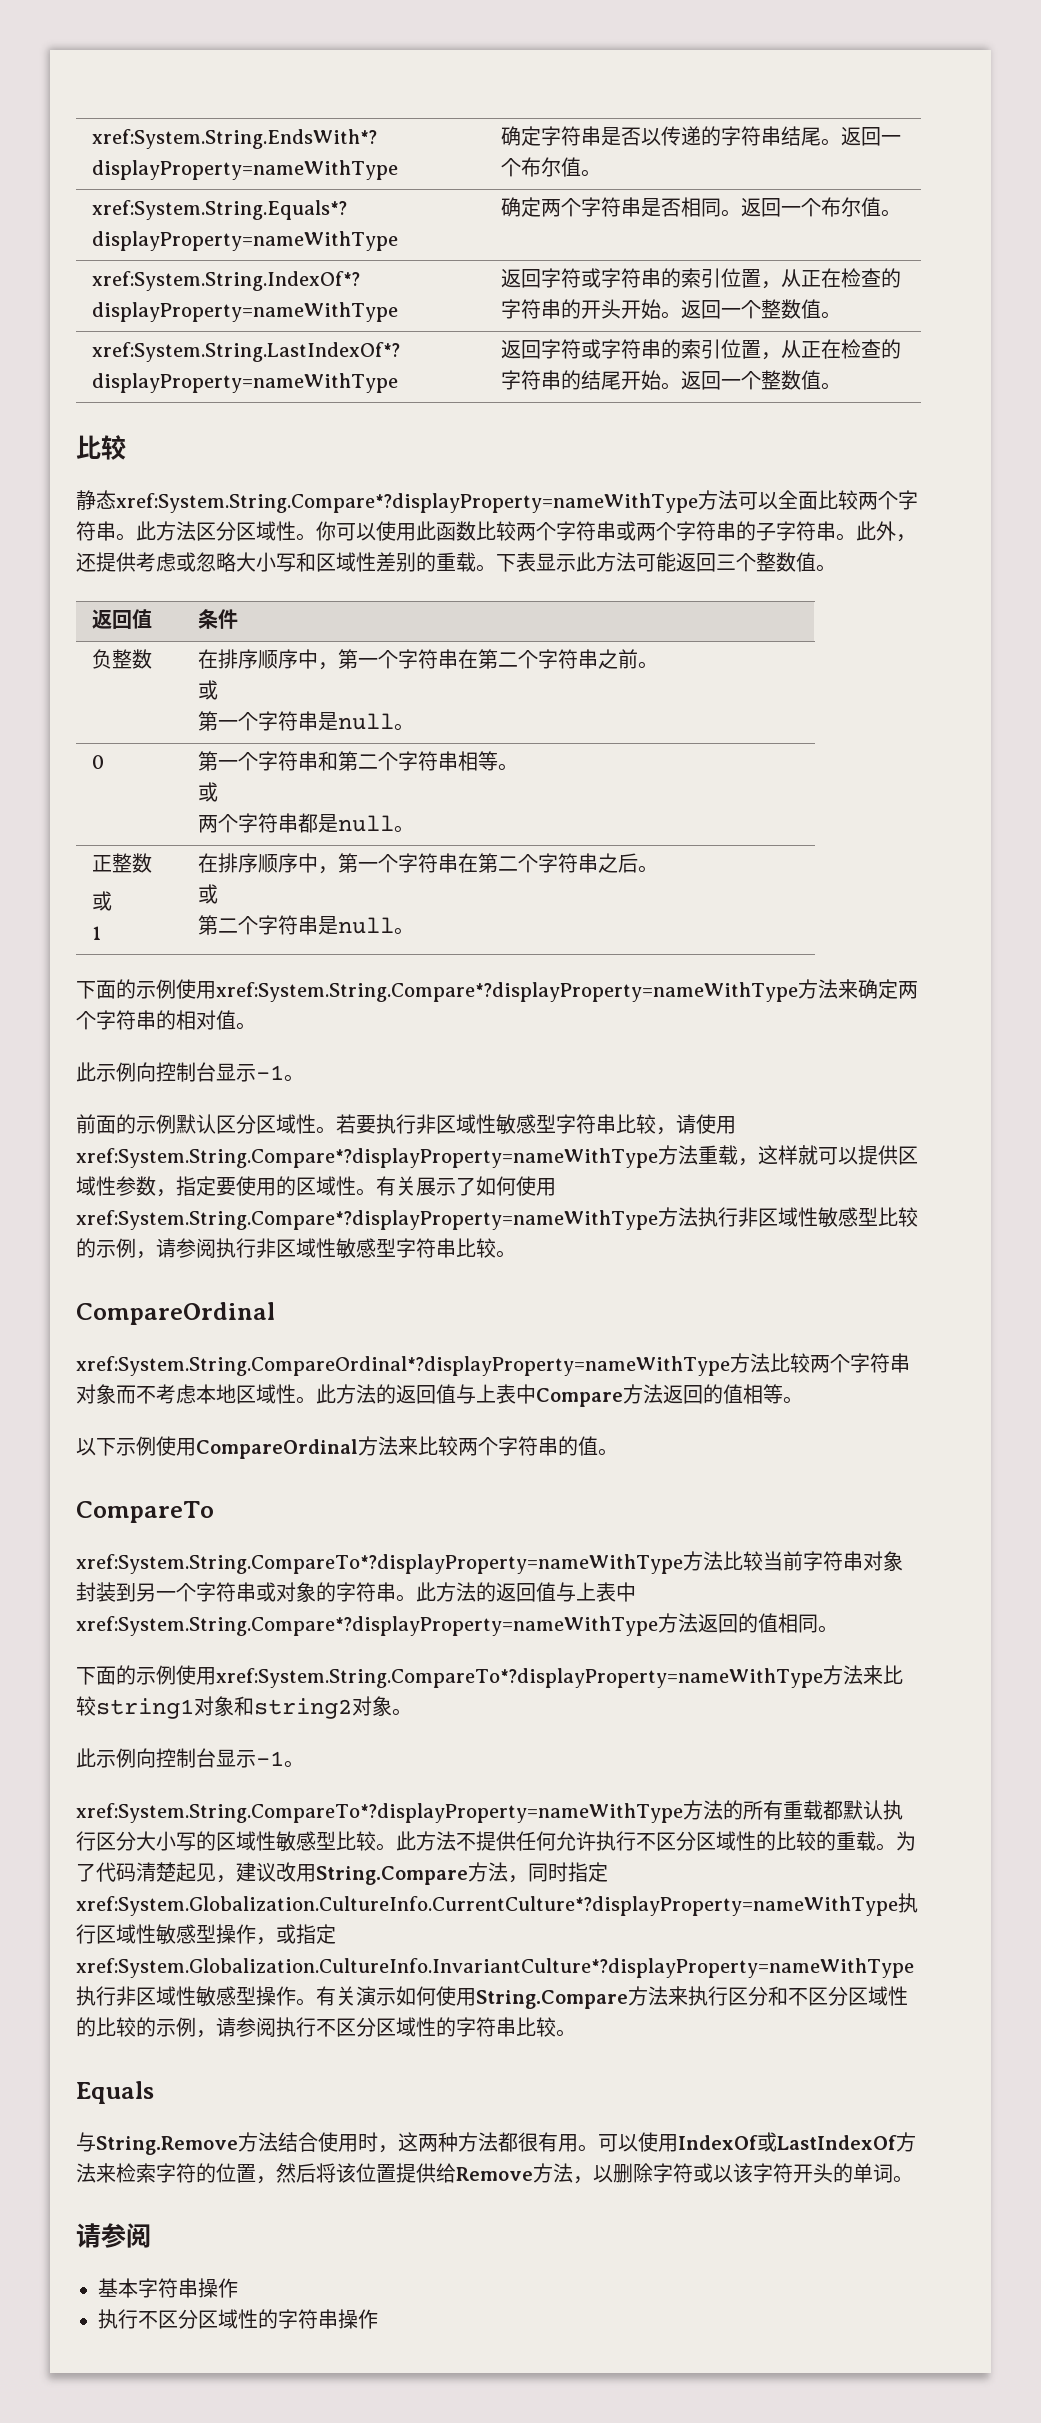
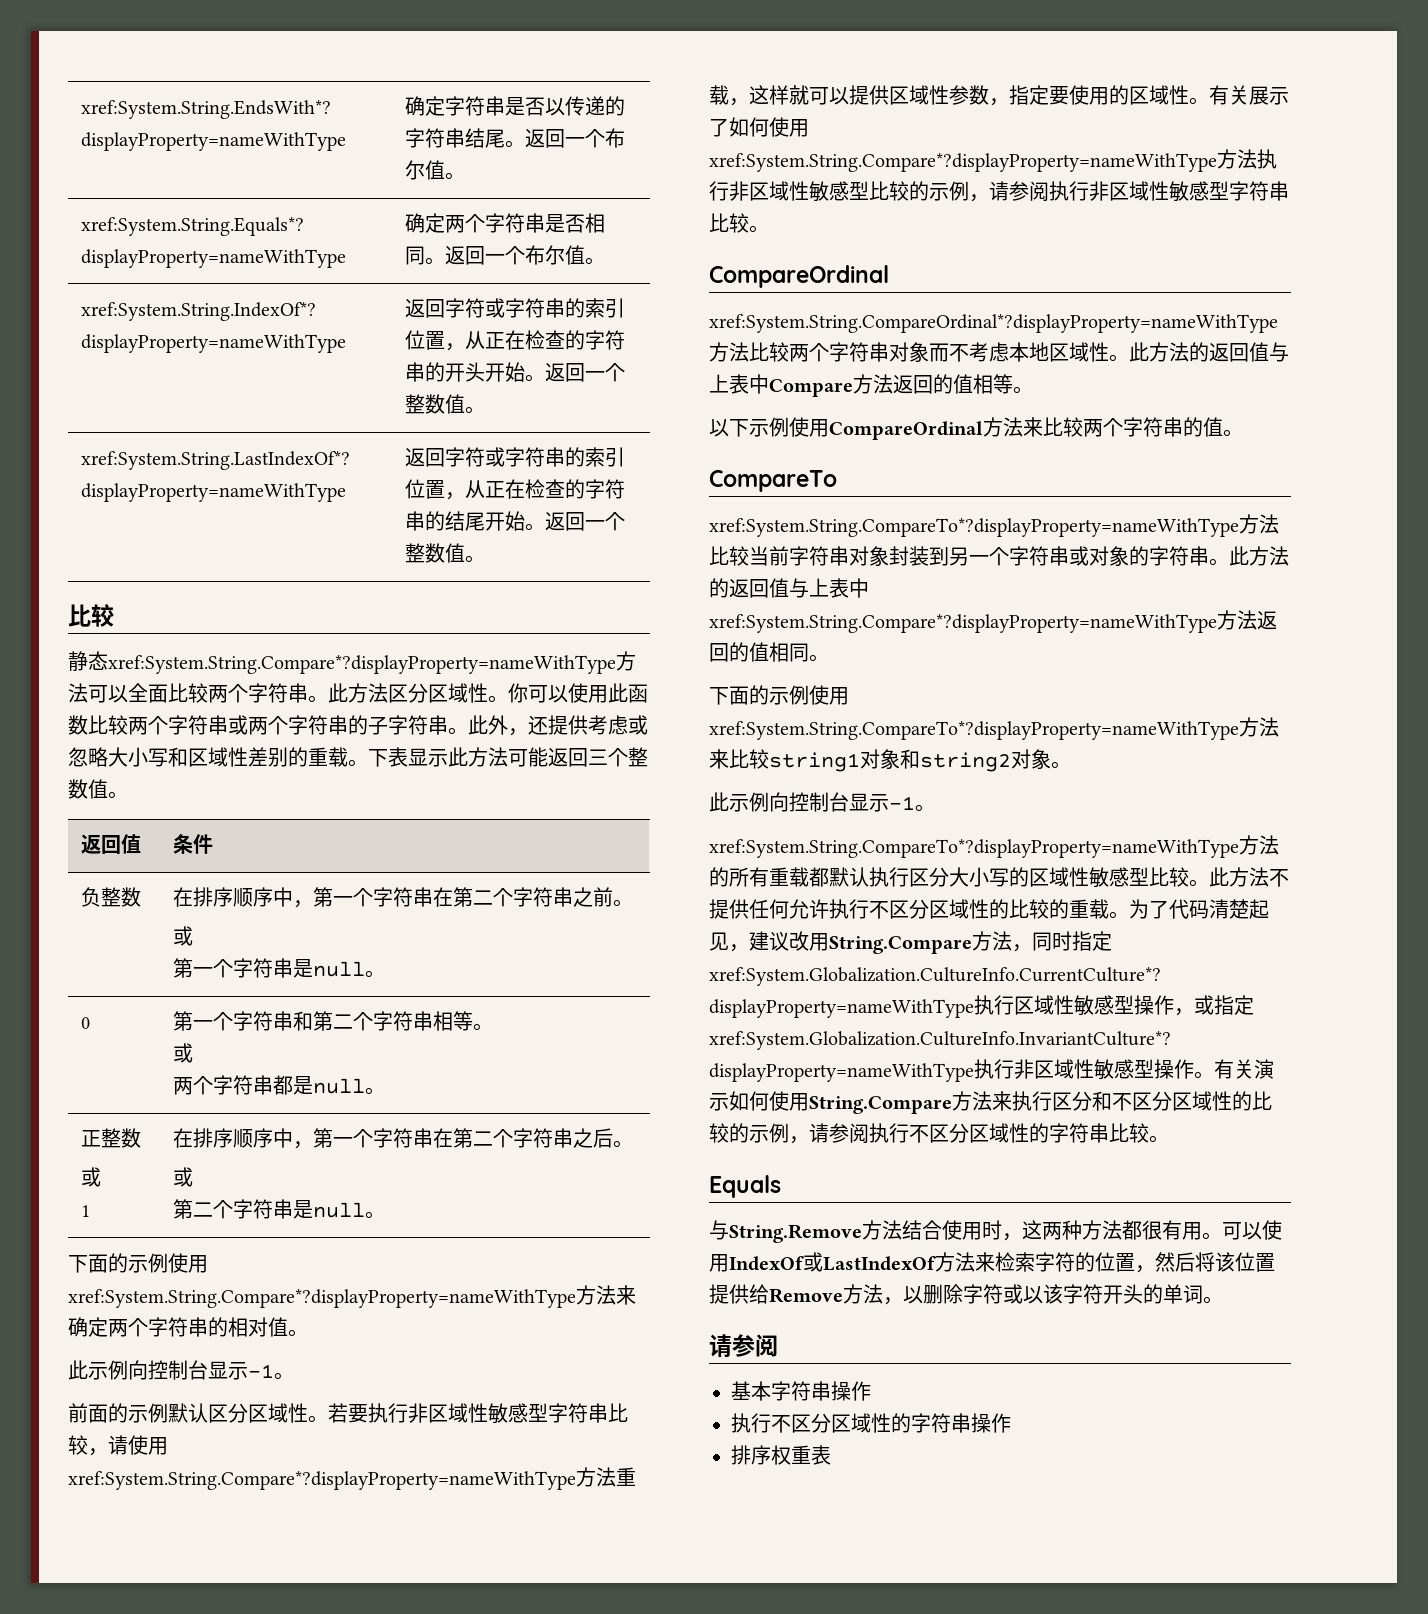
+ 排序权重表

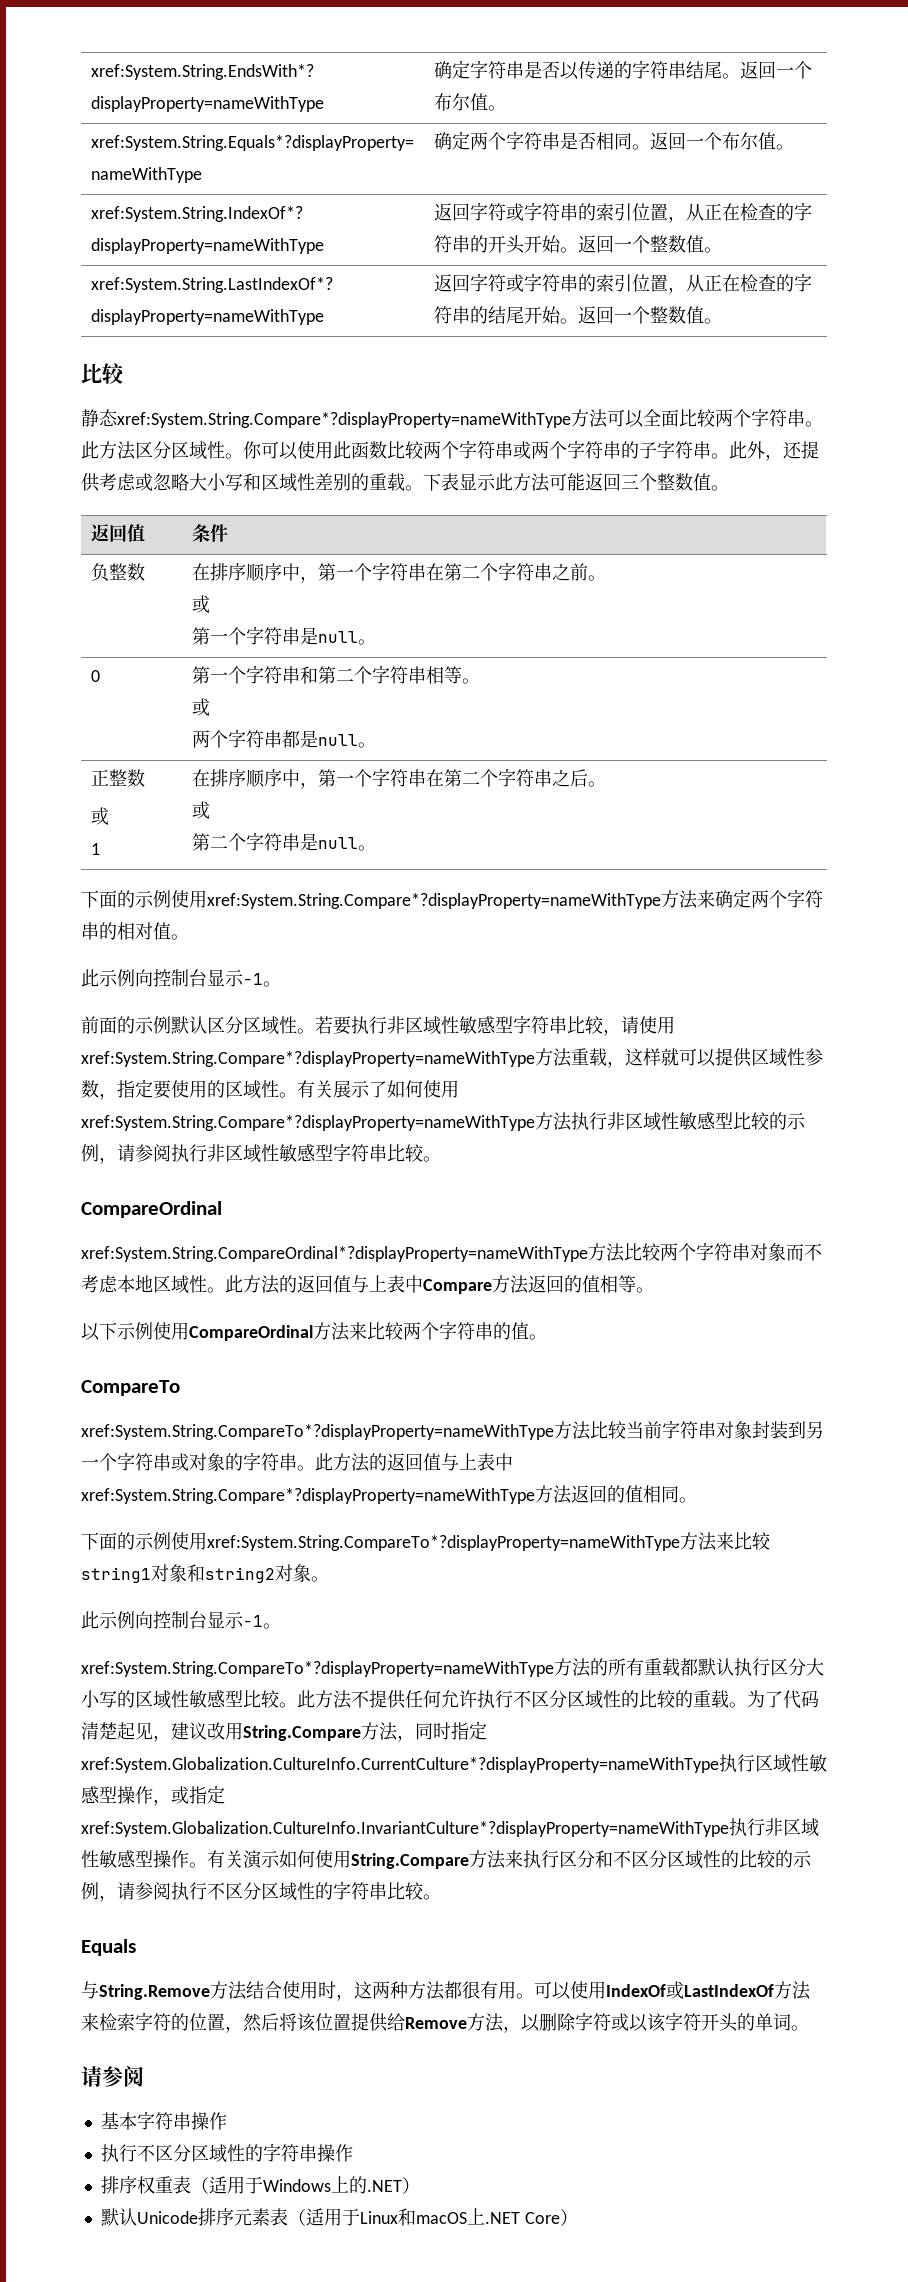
- 排序权重表
+ 排序权重表（适用于Windows上的.NET）
+ 默认Unicode排序元素表（适用于Linux和macOS上.NET Core）

